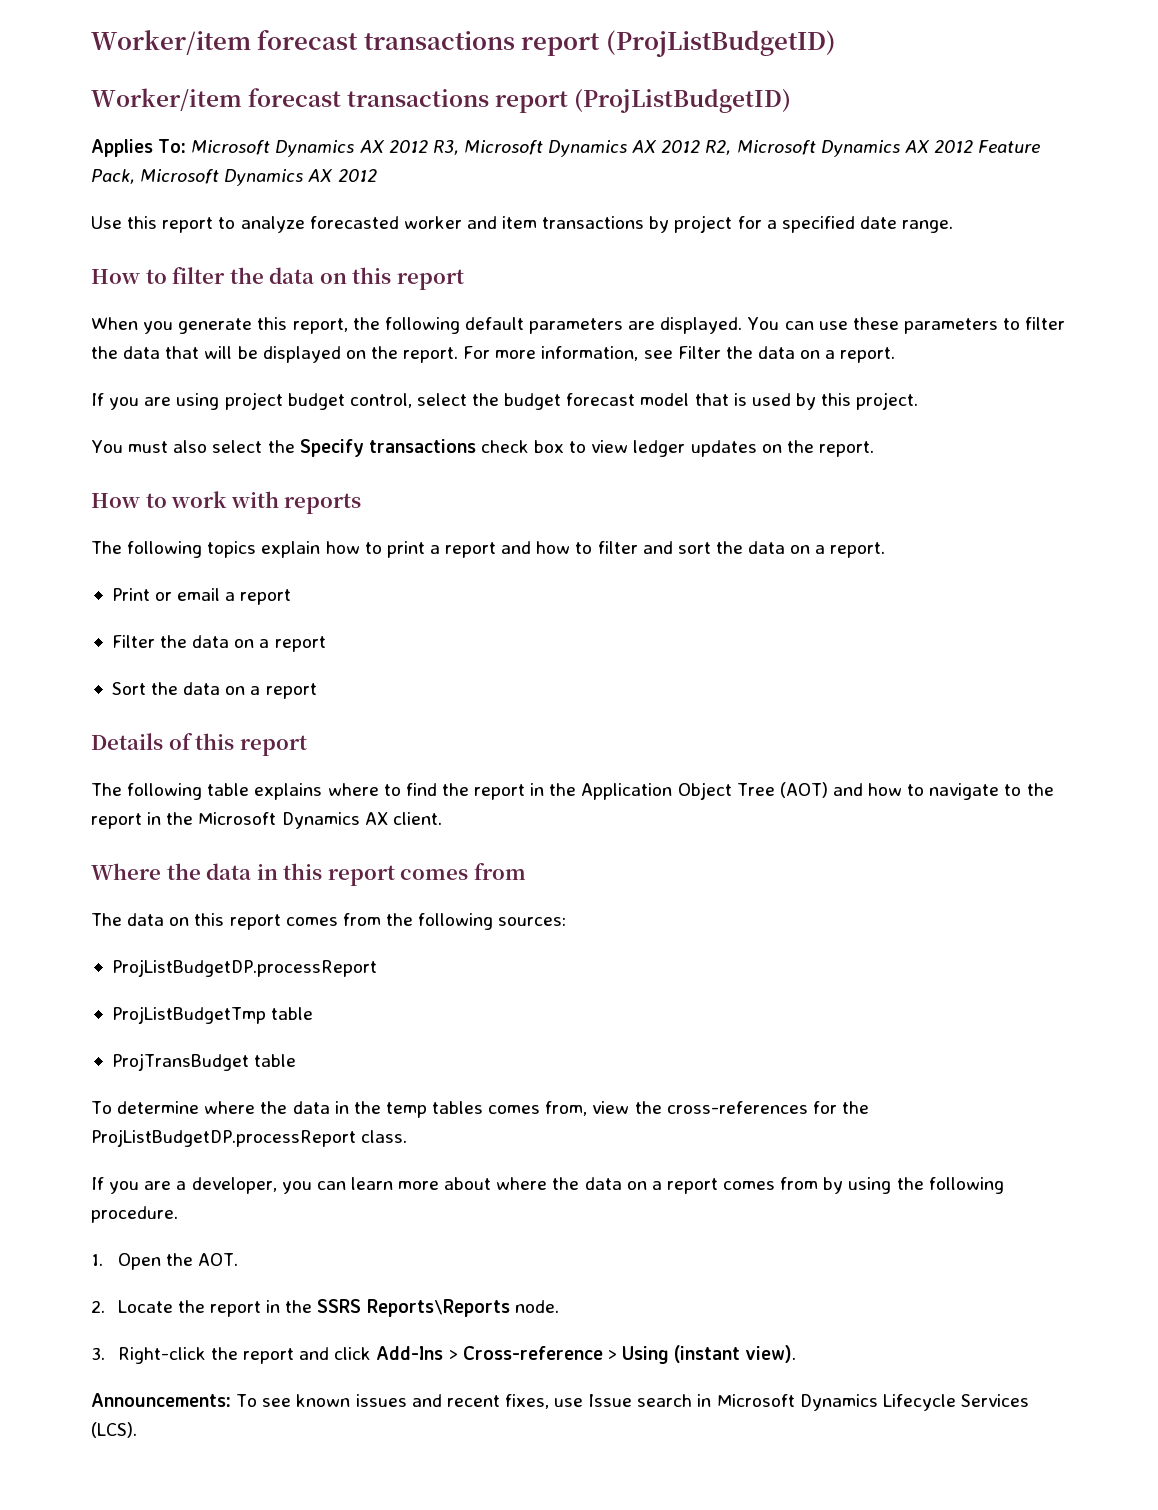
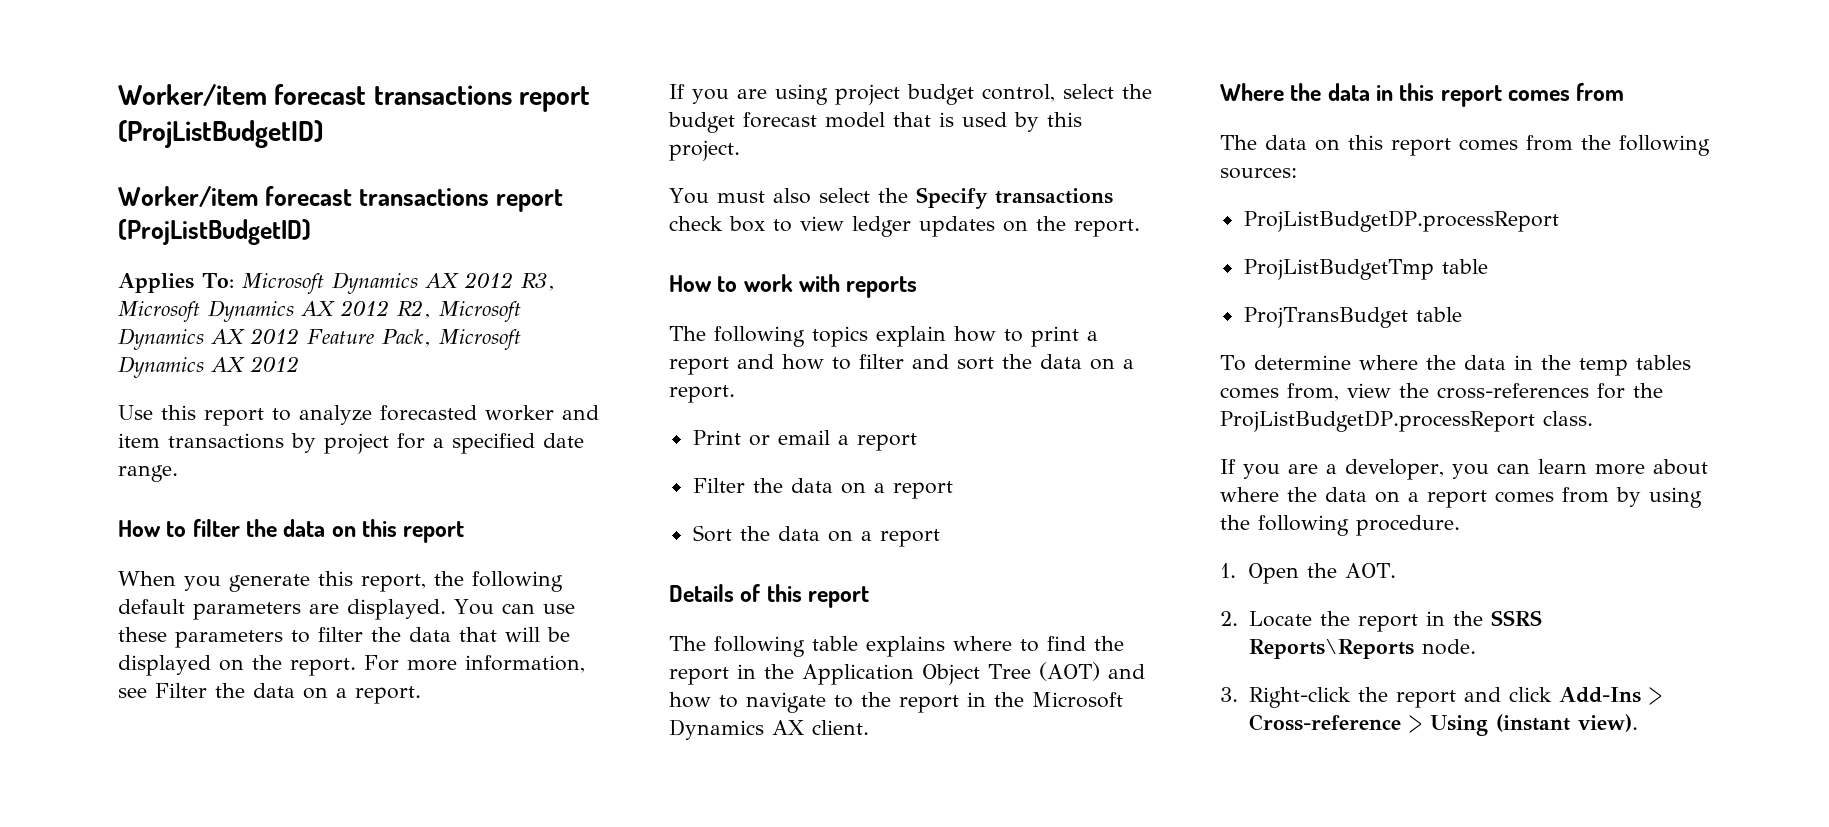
- Announcements: To see known issues and recent fixes, use Issue search in Microsoft Dynamics Lifecycle Services (LCS).

